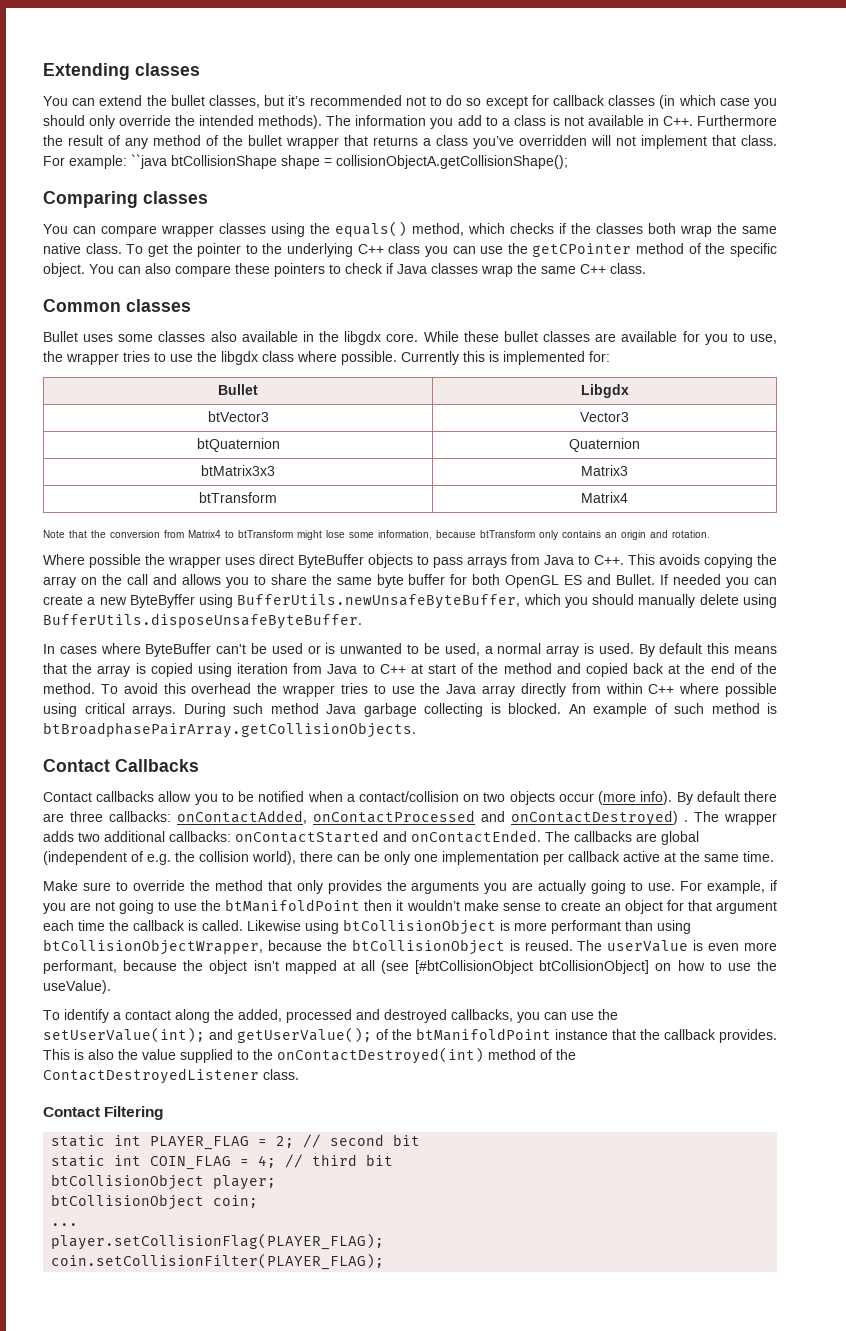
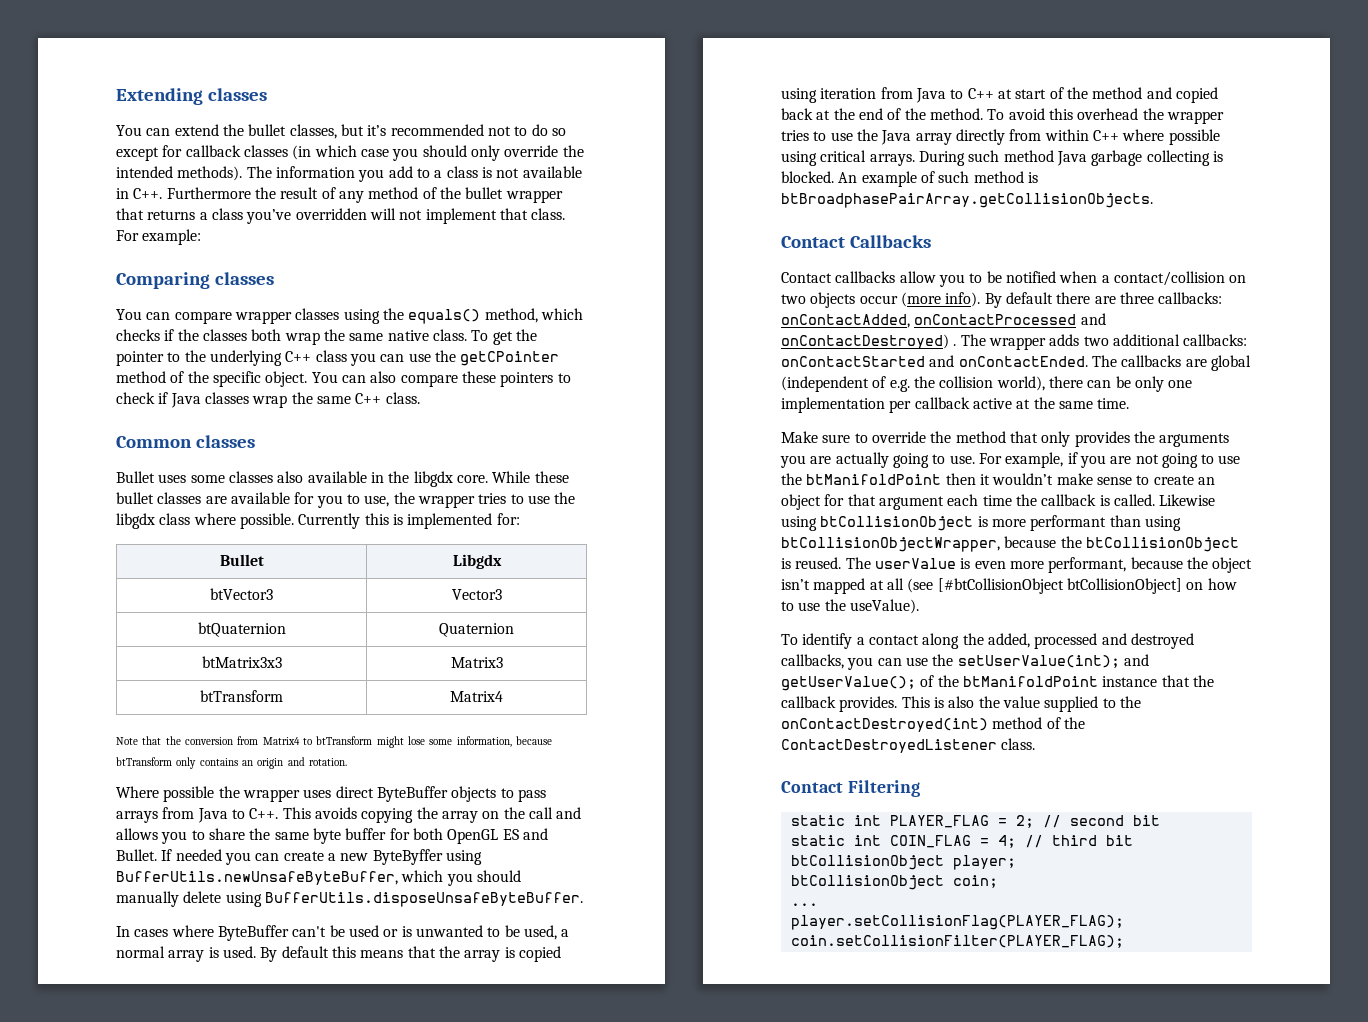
- For example: ``java btCollisionShape shape = collisionObjectA.getCollisionShape();
+ For example:

